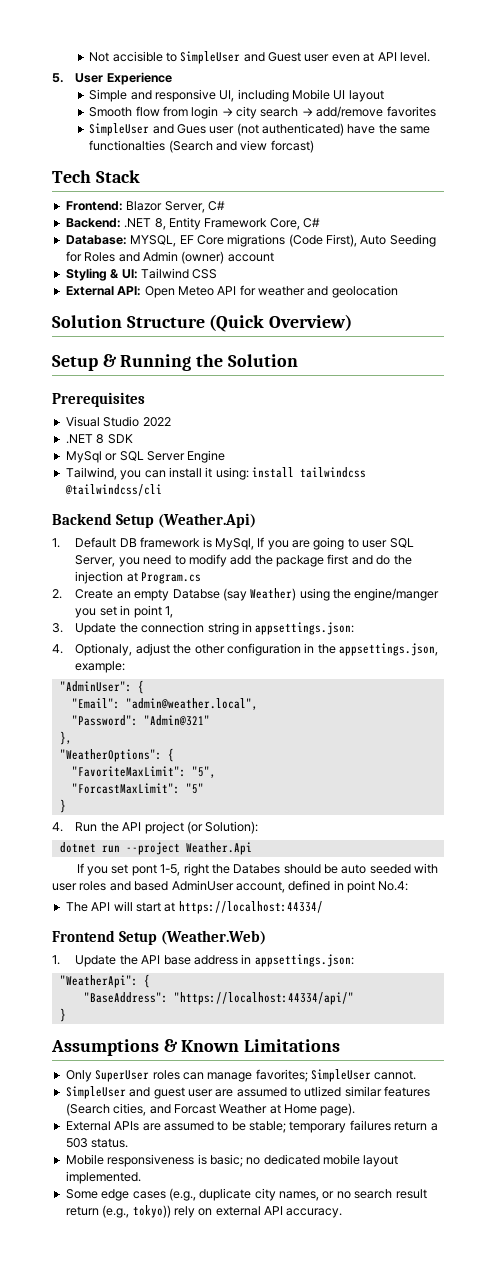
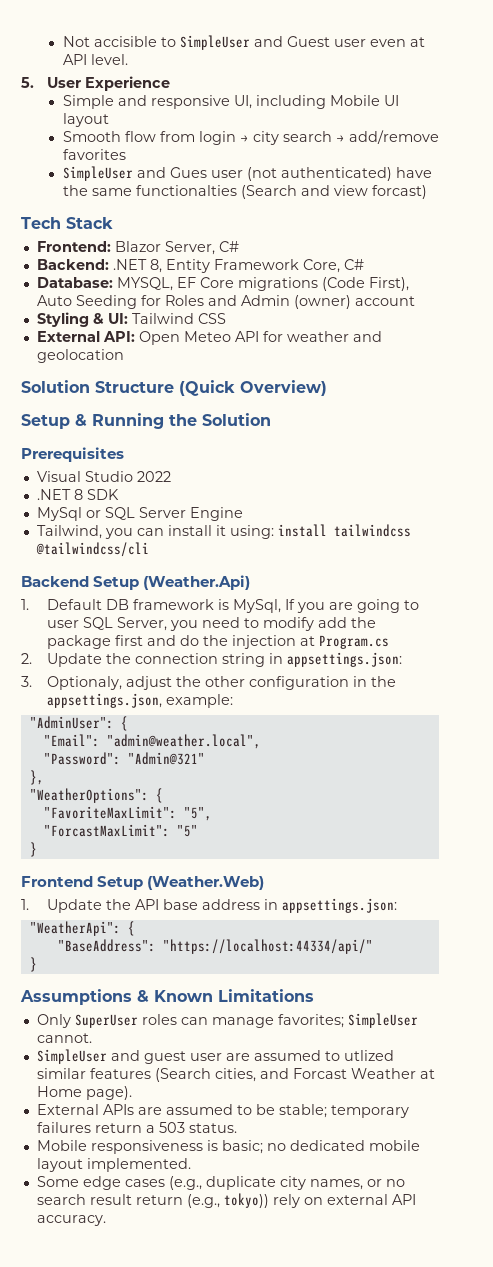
- 2. Create an empty Databse (say Weather) using the engine/manger you set in point 1,
- 3. Update the connection string in appsettings.json:
+ 2. Update the connection string in appsettings.json:
- 4. Optionaly, adjust the other configuration in the appsettings.json, example:
+ 3. Optionaly, adjust the other configuration in the appsettings.json, example:
- 4. Run the API project (or Solution):
- dotnet run --project Weather.Api
- If you set pont 1-5, right the Databes should be auto seeded with user roles and based AdminUser account, defined in point No.4:
- The API will start at https://localhost:44334/

